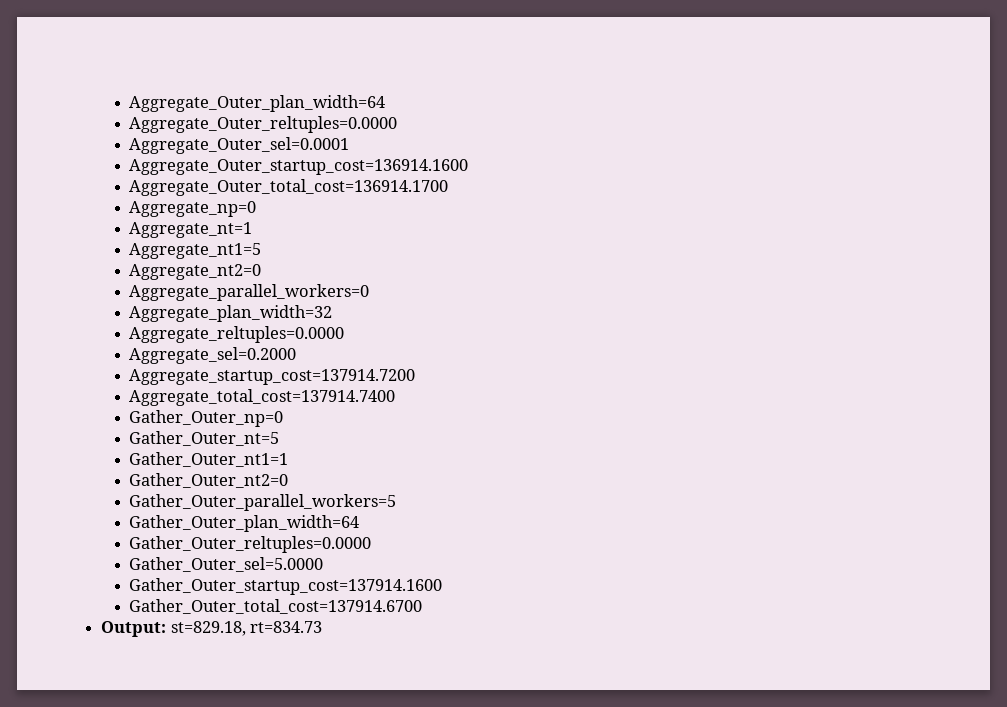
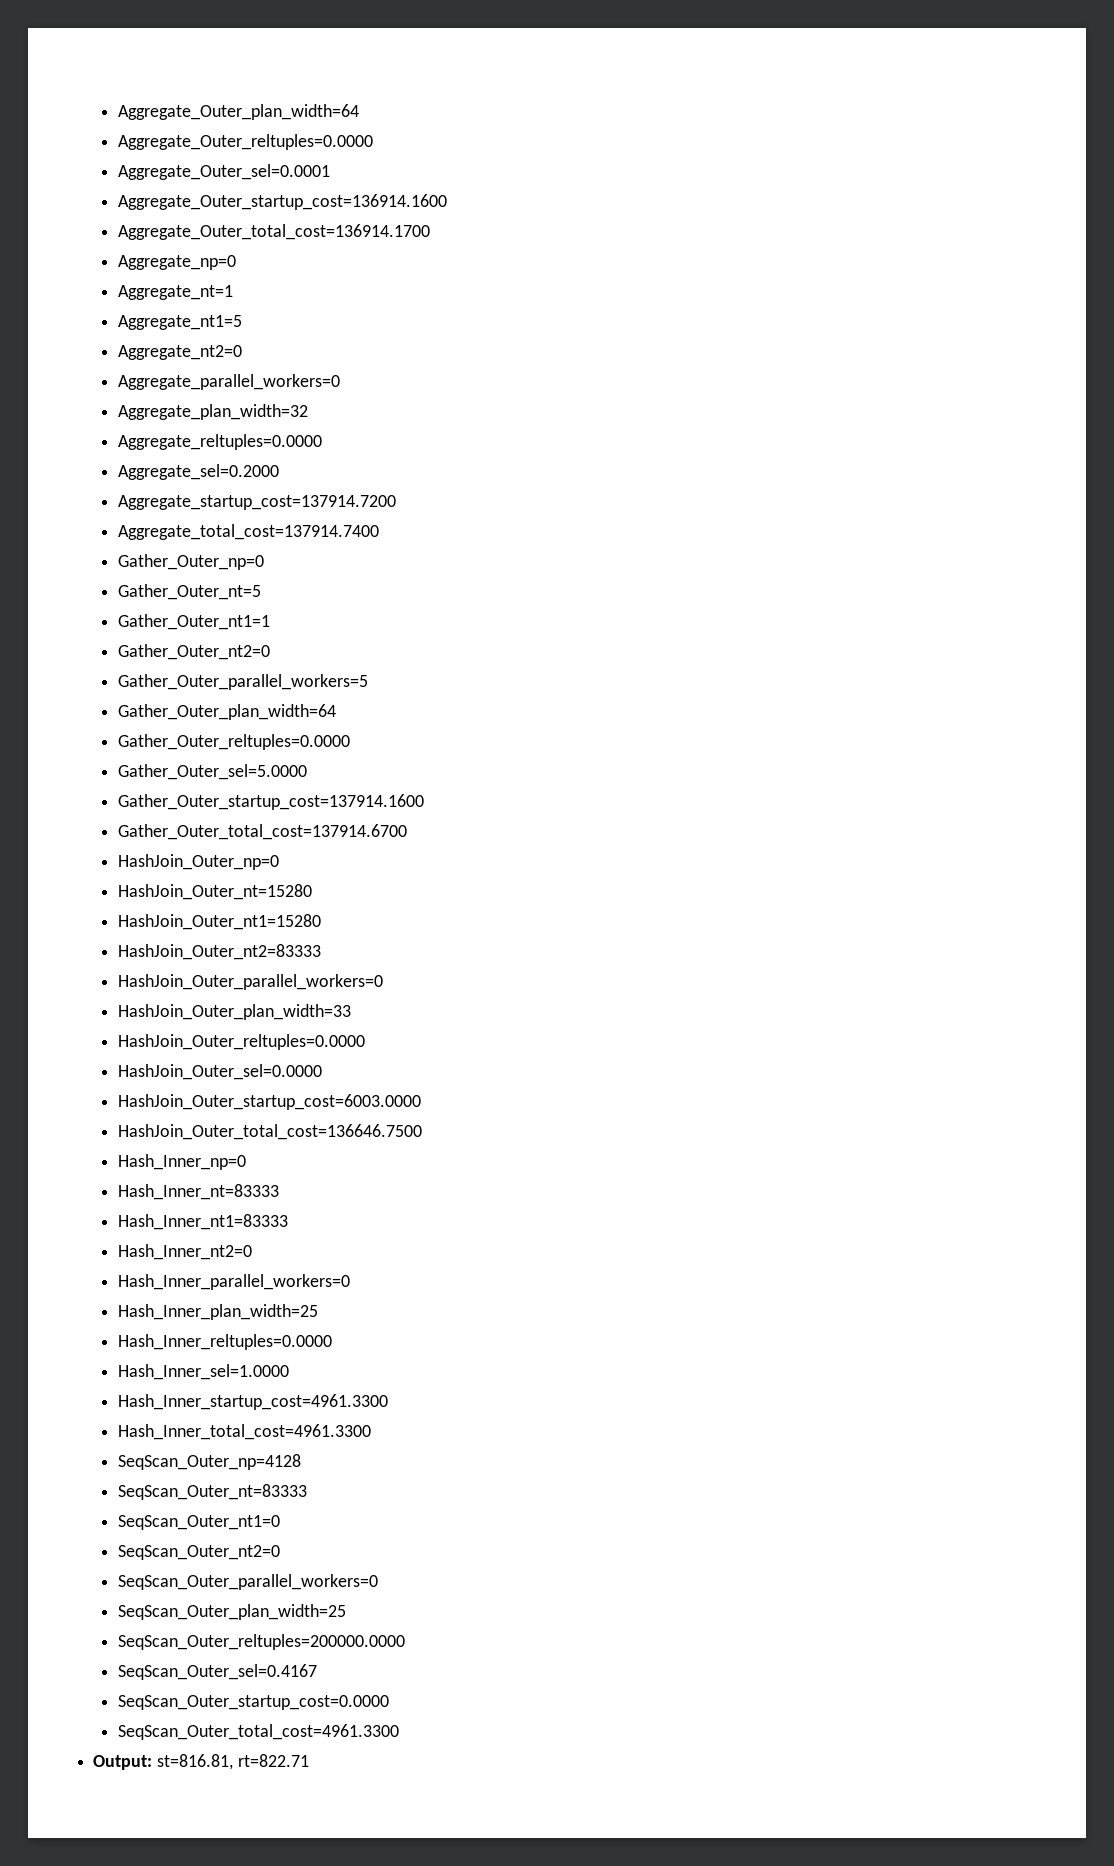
+ HashJoin_Outer_np=0
+ HashJoin_Outer_nt=15280
+ HashJoin_Outer_nt1=15280
+ HashJoin_Outer_nt2=83333
+ HashJoin_Outer_parallel_workers=0
+ HashJoin_Outer_plan_width=33
+ HashJoin_Outer_reltuples=0.0000
+ HashJoin_Outer_sel=0.0000
+ HashJoin_Outer_startup_cost=6003.0000
+ HashJoin_Outer_total_cost=136646.7500
+ Hash_Inner_np=0
+ Hash_Inner_nt=83333
+ Hash_Inner_nt1=83333
+ Hash_Inner_nt2=0
+ Hash_Inner_parallel_workers=0
+ Hash_Inner_plan_width=25
+ Hash_Inner_reltuples=0.0000
+ Hash_Inner_sel=1.0000
+ Hash_Inner_startup_cost=4961.3300
+ Hash_Inner_total_cost=4961.3300
+ SeqScan_Outer_np=4128
+ SeqScan_Outer_nt=83333
+ SeqScan_Outer_nt1=0
+ SeqScan_Outer_nt2=0
+ SeqScan_Outer_parallel_workers=0
+ SeqScan_Outer_plan_width=25
+ SeqScan_Outer_reltuples=200000.0000
+ SeqScan_Outer_sel=0.4167
+ SeqScan_Outer_startup_cost=0.0000
+ SeqScan_Outer_total_cost=4961.3300
- Output: st=829.18, rt=834.73
+ Output: st=816.81, rt=822.71

